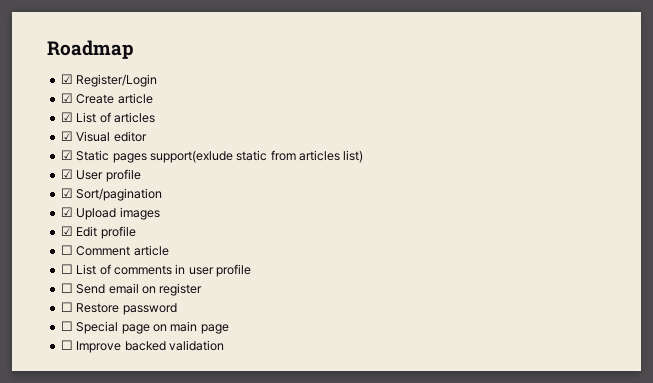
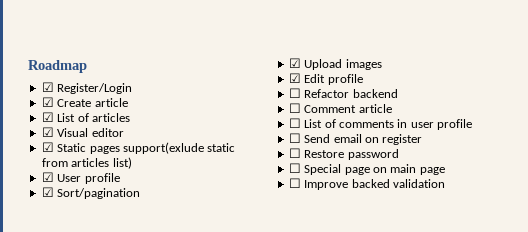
+ ☐ Refactor backend

